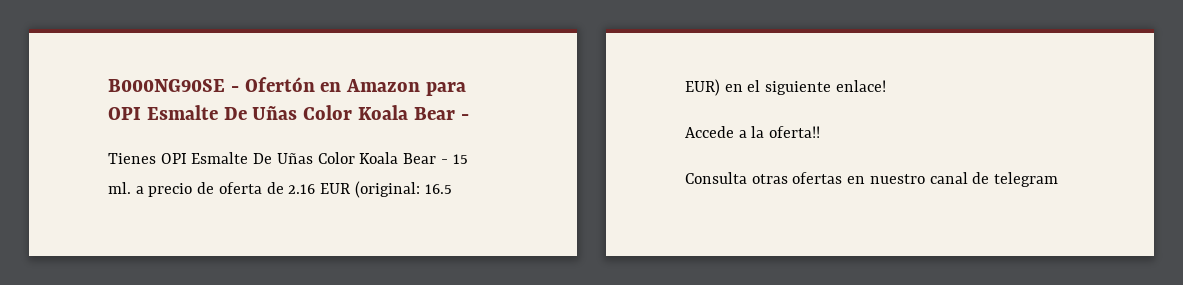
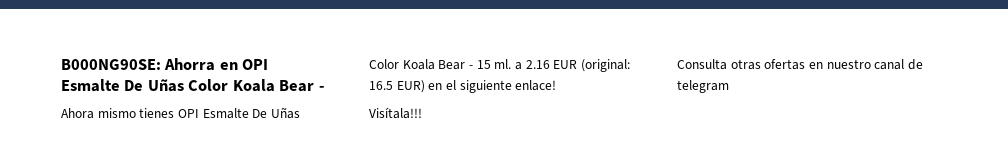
- B000NG90SE - Ofertón en Amazon para OPI Esmalte De Uñas Color Koala Bear -
+ B000NG90SE: Ahorra en OPI Esmalte De Uñas Color Koala Bear -
- Tienes OPI Esmalte De Uñas Color Koala Bear - 15 ml. a precio de oferta de 2.16 EUR (original: 16.5 EUR) en el siguiente enlace!
+ Ahora mismo tienes OPI Esmalte De Uñas Color Koala Bear - 15 ml. a 2.16 EUR (original: 16.5 EUR) en el siguiente enlace!
- Accede a la oferta!!
+ Visítala!!!

